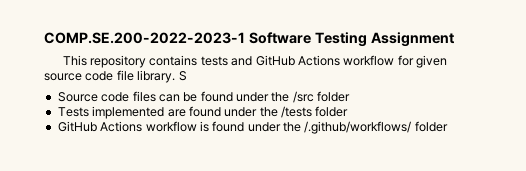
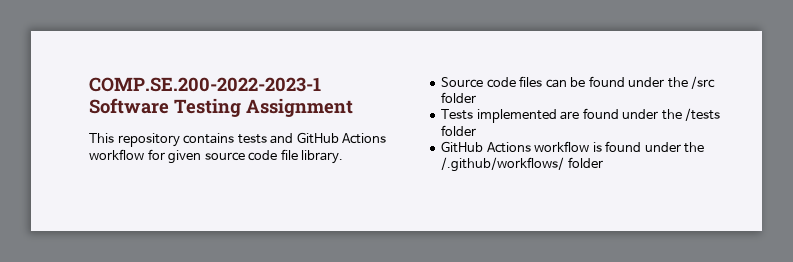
- S

